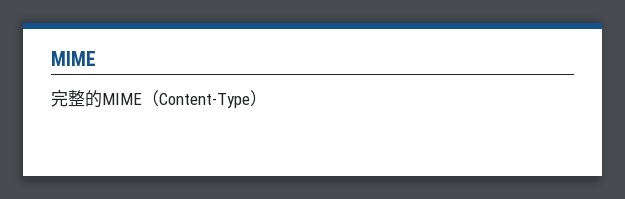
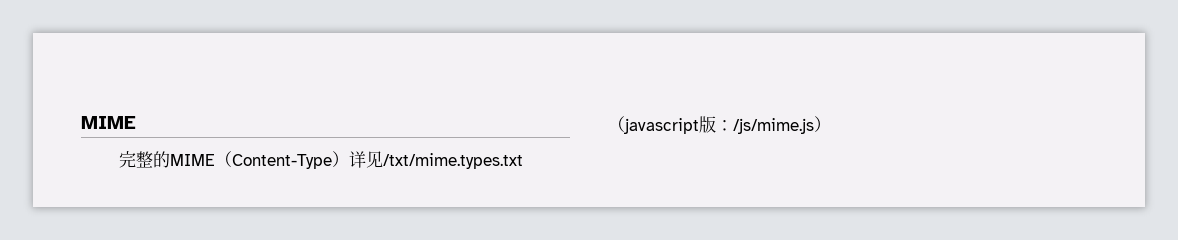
- 完整的MIME（Content-Type）
+ 完整的MIME（Content-Type）详见/txt/mime.types.txt（javascript版：/js/mime.js）

